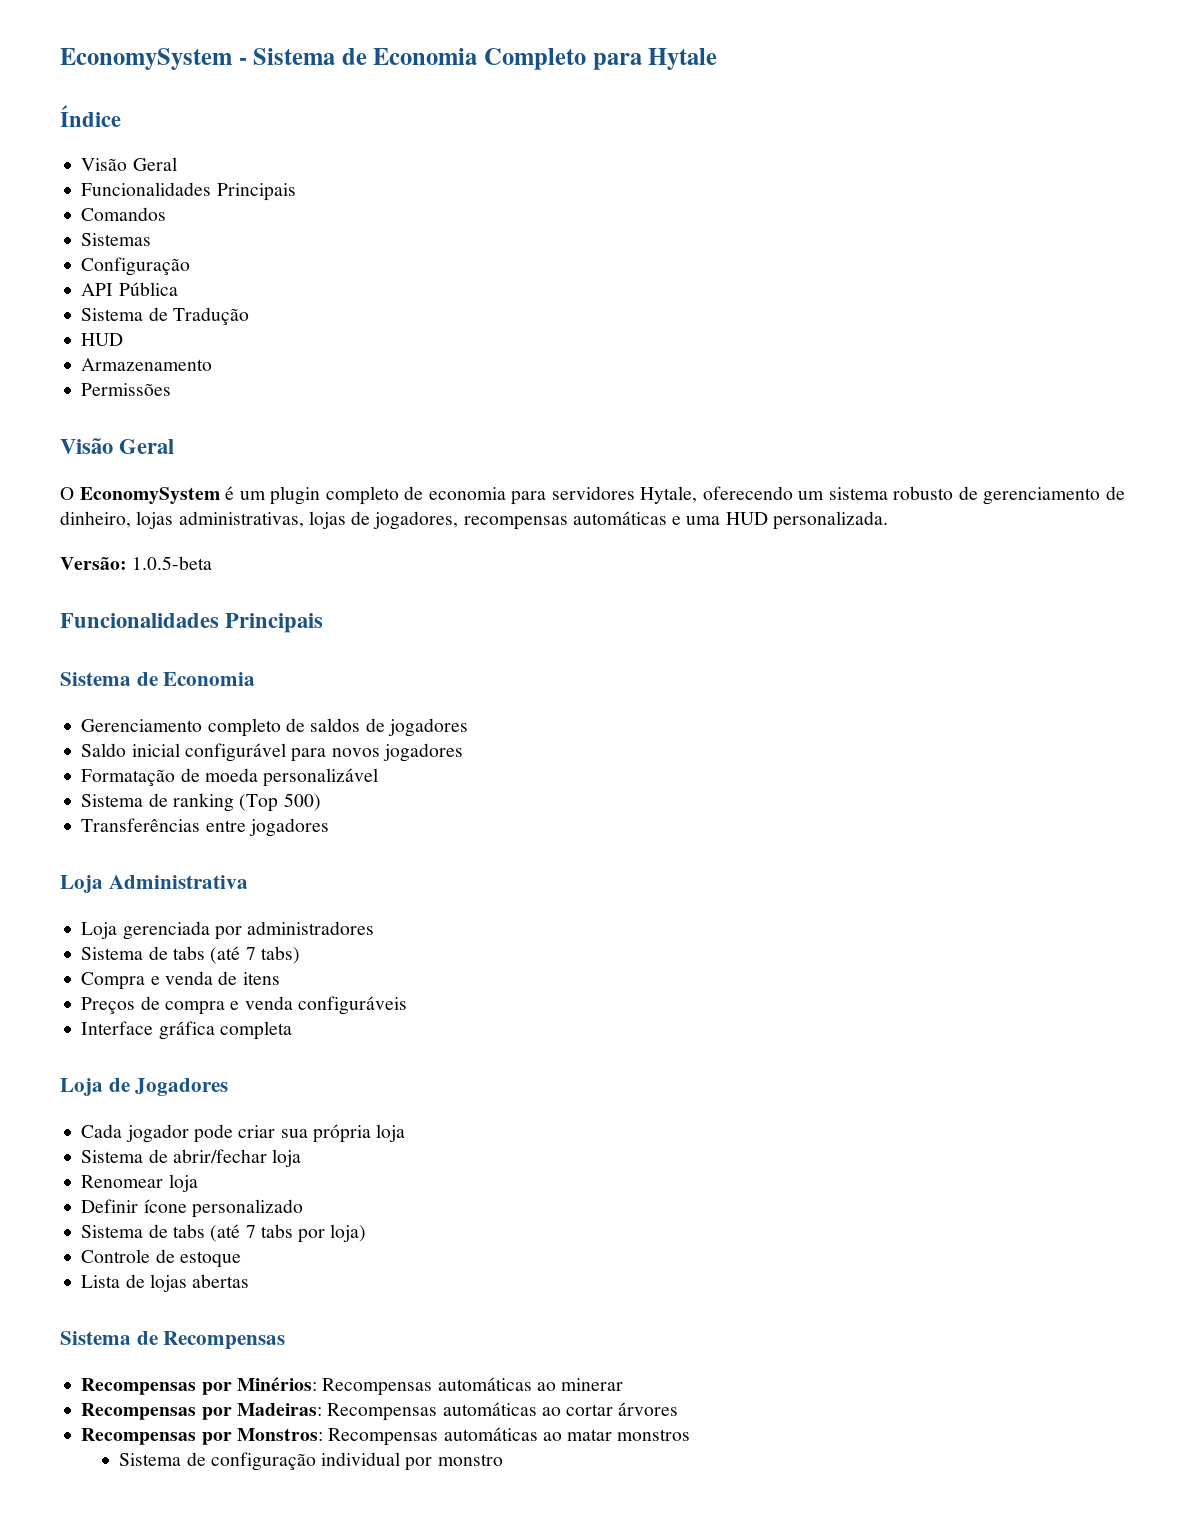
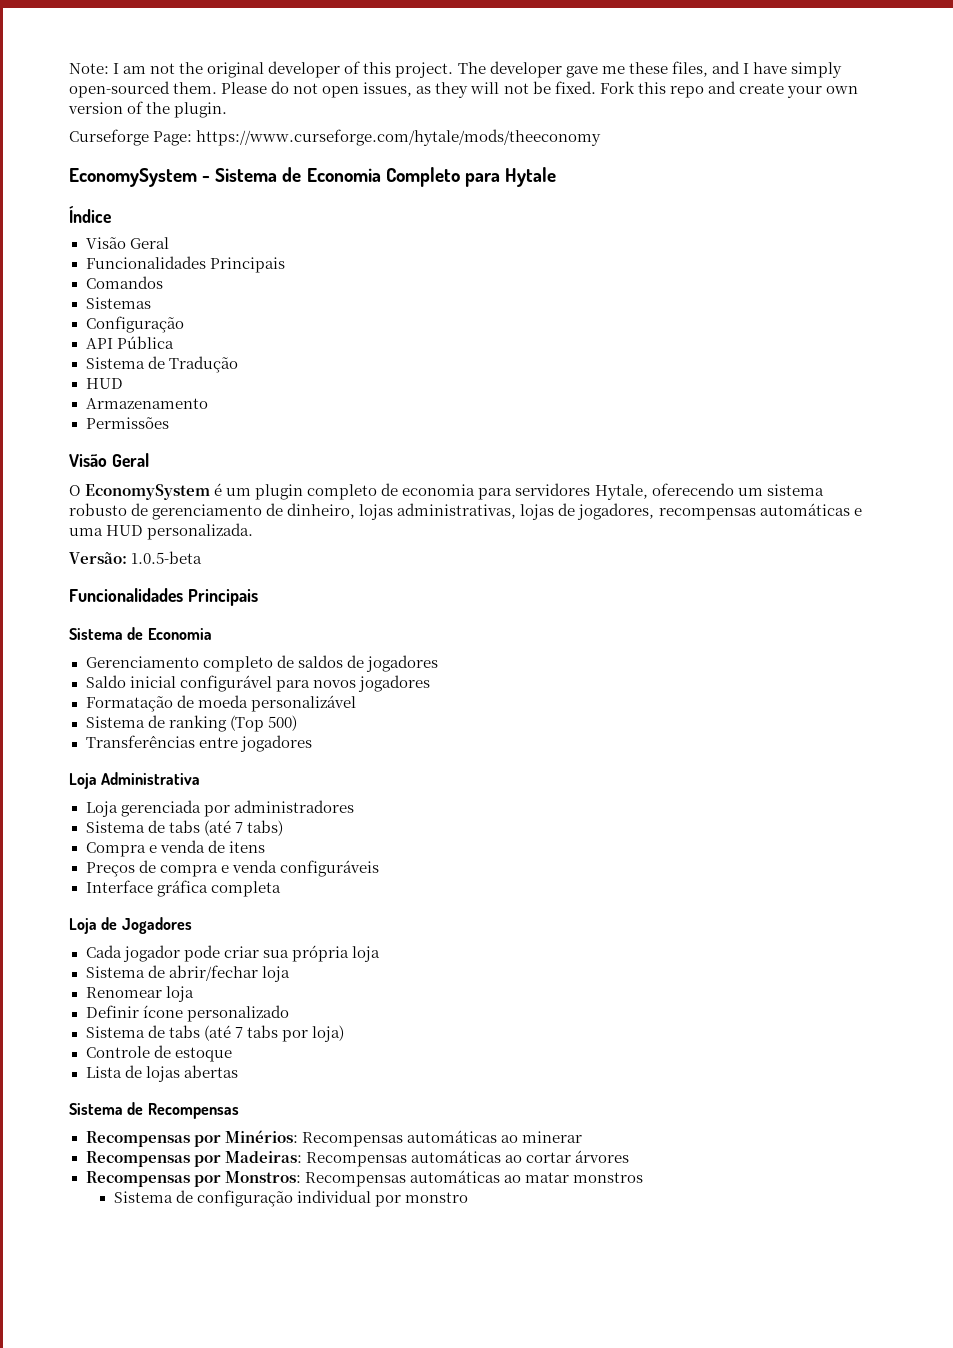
+ Note: I am not the original developer of this project. The developer gave me these files, and I have simply open-sourced them. Please do not open issues, as they will not be fixed. Fork this repo and create your own version of the plugin.
+ Curseforge Page: https://www.curseforge.com/hytale/mods/theeconomy

